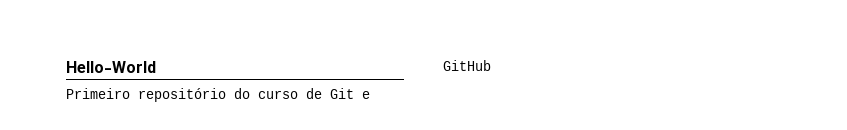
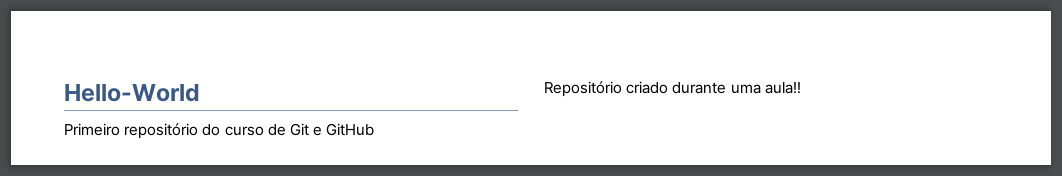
+ Repositório criado durante uma aula!!

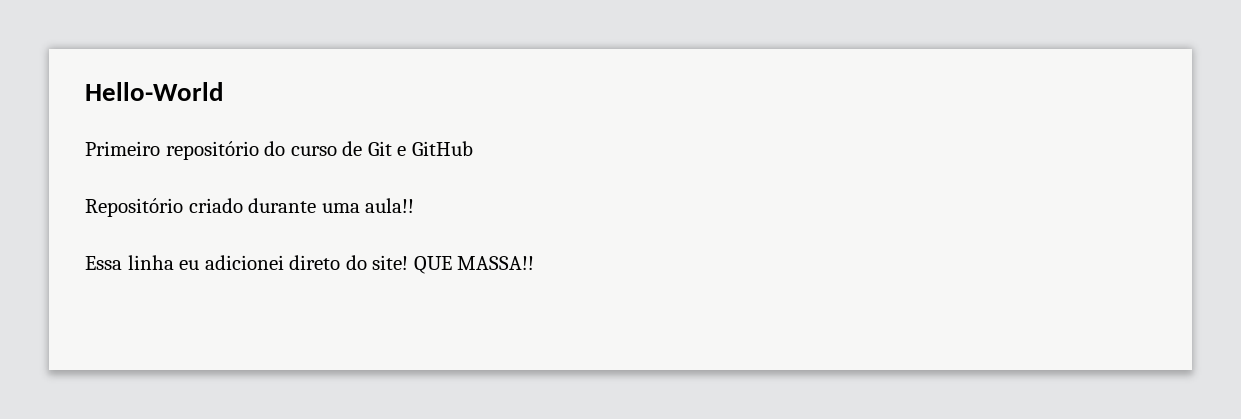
+ Essa linha eu adicionei direto do site! QUE MASSA!!

